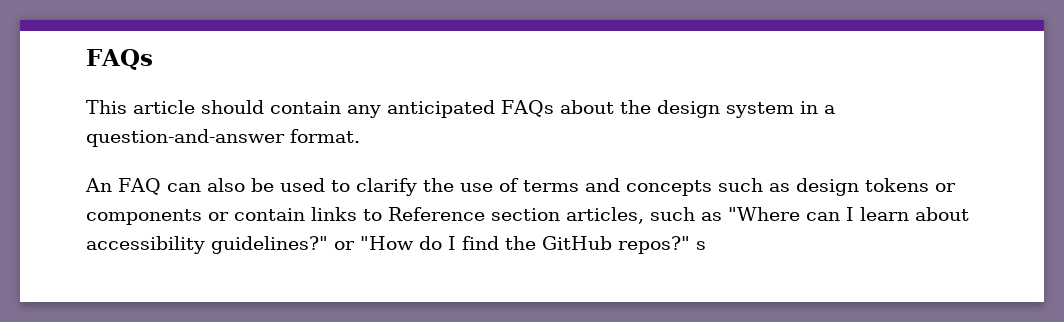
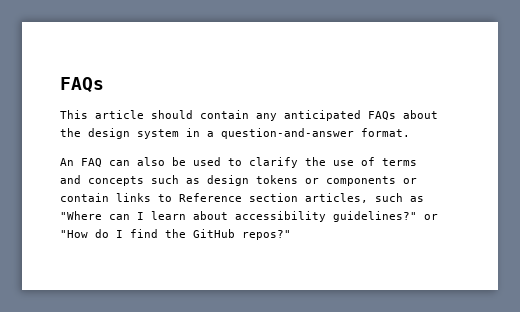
- An FAQ can also be used to clarify the use of terms and concepts such as design tokens or components or contain links to Reference section articles, such as "Where can I learn about accessibility guidelines?" or "How do I find the GitHub repos?" s
+ An FAQ can also be used to clarify the use of terms and concepts such as design tokens or components or contain links to Reference section articles, such as "Where can I learn about accessibility guidelines?" or "How do I find the GitHub repos?"

